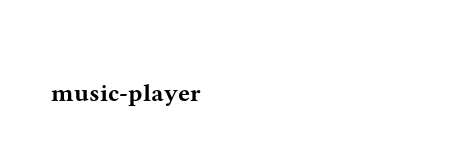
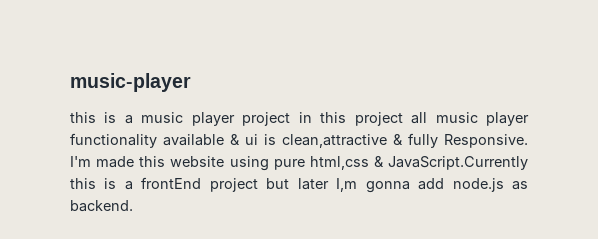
+ this is a music player project in this project all music player functionality available & ui is clean,attractive & fully Responsive. I'm made this website using pure html,css & JavaScript.Currently this is a frontEnd project but later I,m gonna add node.js as backend.

